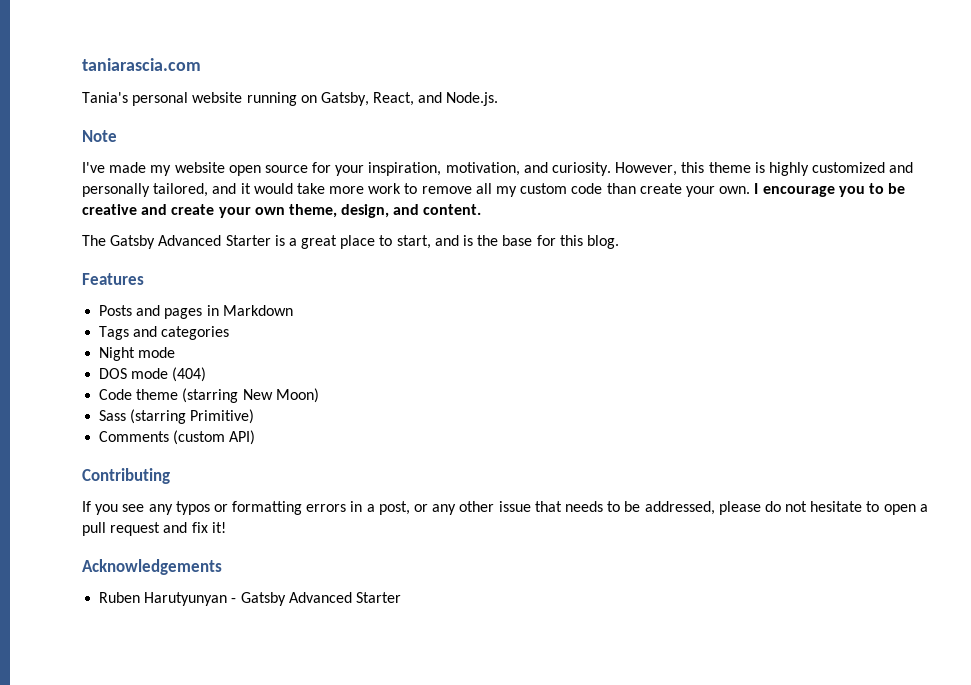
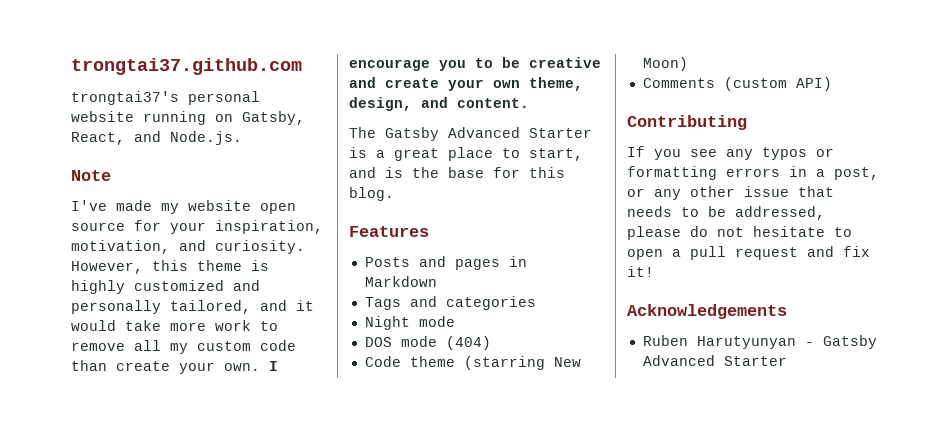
- taniarascia.com
- Tania's personal website running on Gatsby, React, and Node.js.
+ trongtai37.github.com
+ trongtai37's personal website running on Gatsby, React, and Node.js.
- Sass (starring Primitive)

